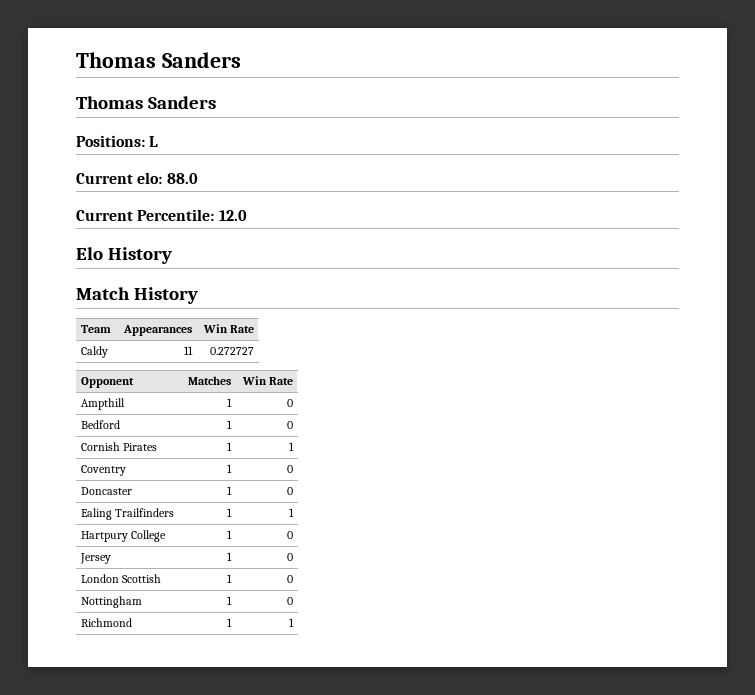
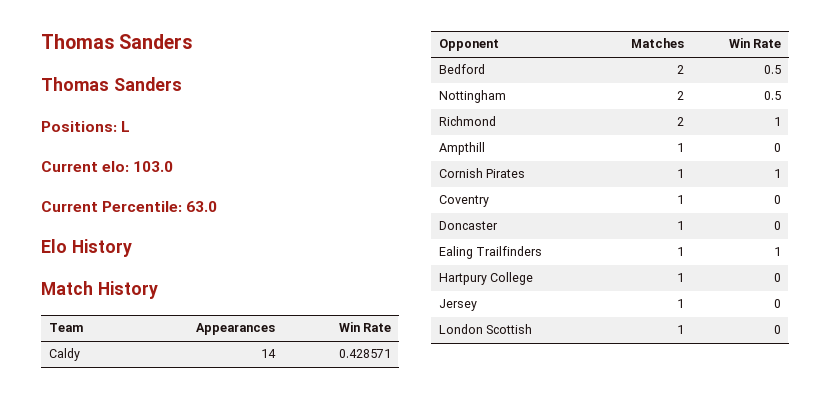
- Current elo: 88.0
+ Current elo: 103.0
- Current Percentile: 12.0
+ Current Percentile: 63.0
- Caldy | 11 | 0.272727
+ Caldy | 14 | 0.428571
+ Bedford | 2 | 0.5
+ Nottingham | 2 | 0.5
+ Richmond | 2 | 1
  Ampthill | 1 | 0
- Bedford | 1 | 0
- Nottingham | 1 | 0
- Richmond | 1 | 1

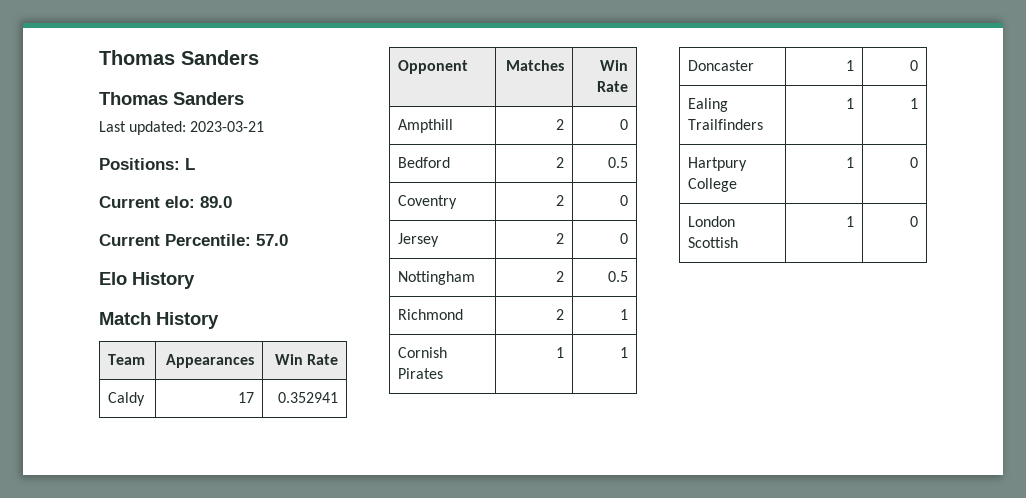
+ Last updated: 2023-03-21
- Current elo: 103.0
+ Current elo: 89.0
- Current Percentile: 63.0
+ Current Percentile: 57.0
- Caldy | 14 | 0.428571
+ Caldy | 17 | 0.352941
+ Ampthill | 2 | 0
+ Coventry | 2 | 0
+ Jersey | 2 | 0
- Ampthill | 1 | 0
- Coventry | 1 | 0
- Jersey | 1 | 0

